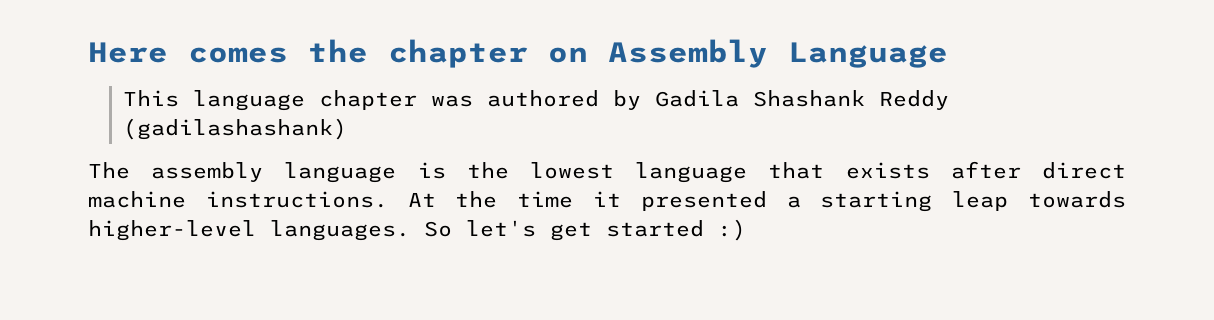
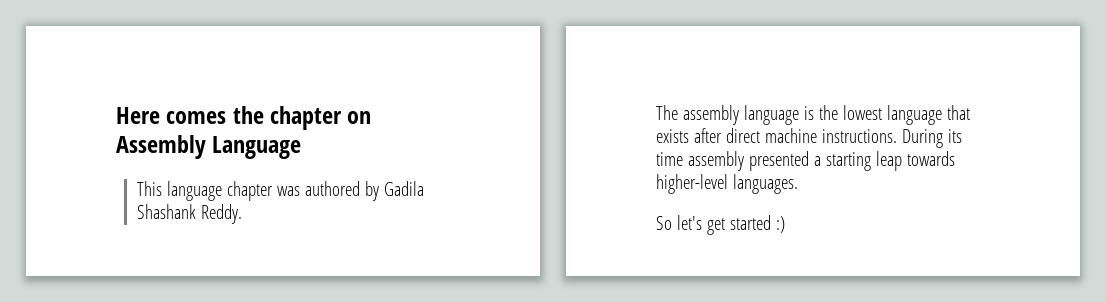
- This language chapter was authored by Gadila Shashank Reddy (gadilashashank)
+ This language chapter was authored by Gadila Shashank Reddy.
- At the time it presented a starting leap towards higher-level languages. So let's get started :)
+ During its time assembly presented a starting leap towards higher-level languages.
+ So let's get started :)

